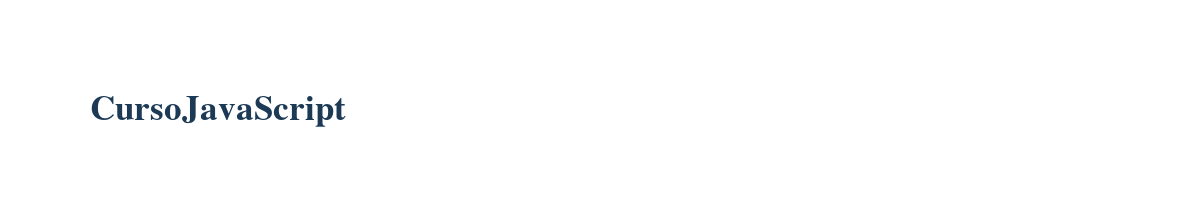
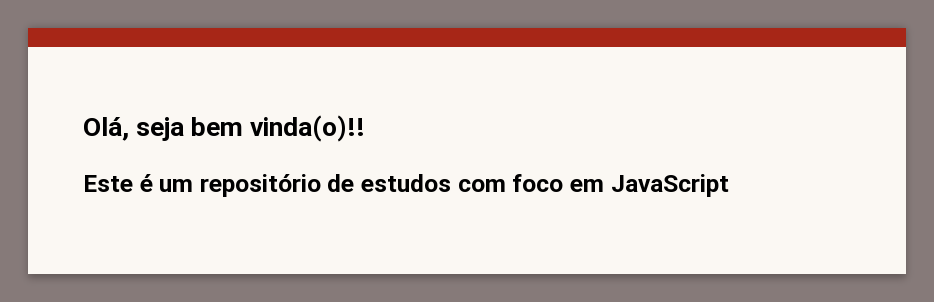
- CursoJavaScript
+ Olá, seja bem vinda(o)!!
+ Este é um repositório de estudos com foco em JavaScript

